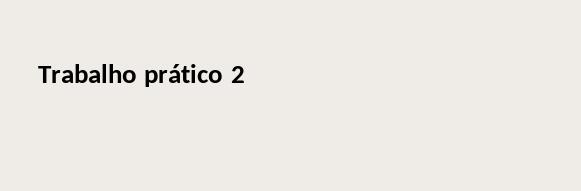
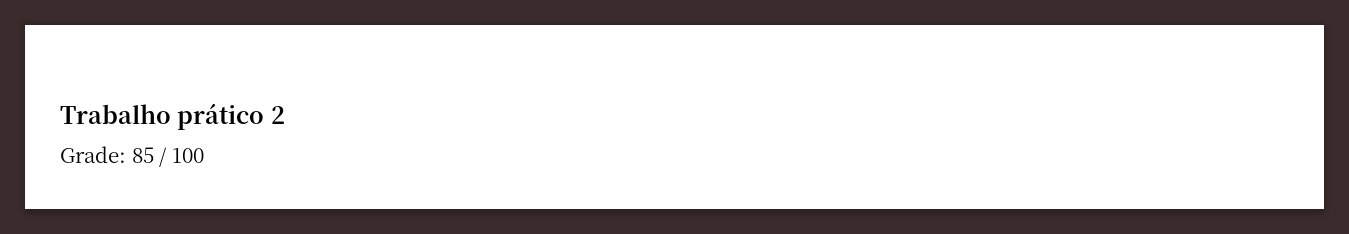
+ Grade: 85 / 100

